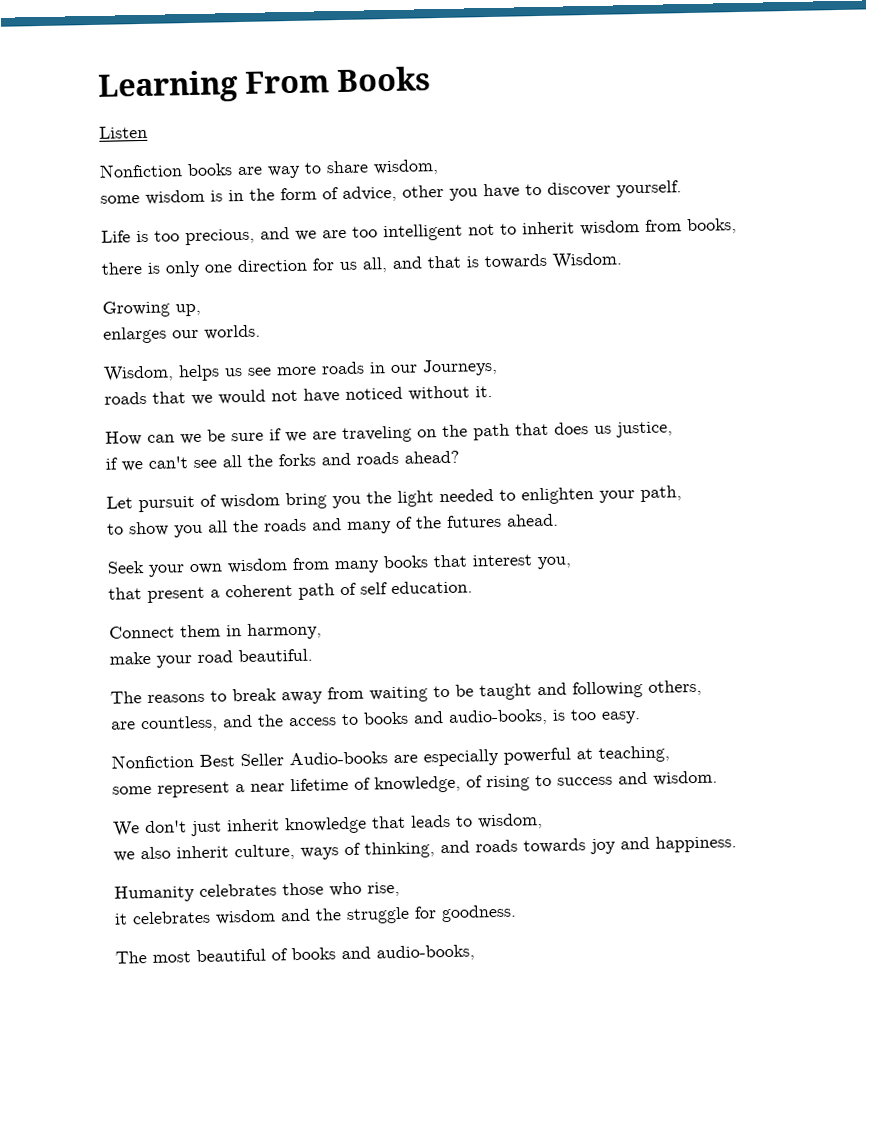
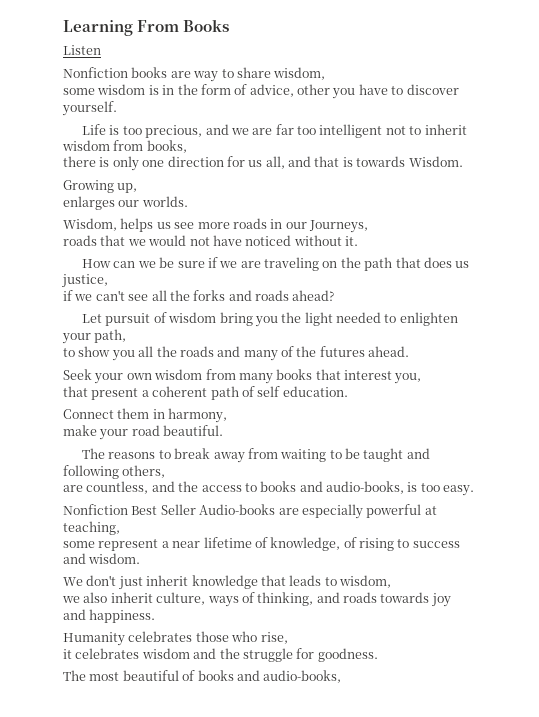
- Life is too precious, and we are too intelligent not to inherit wisdom from books,
+ Life is too precious, and we are far too intelligent not to inherit wisdom from books,

